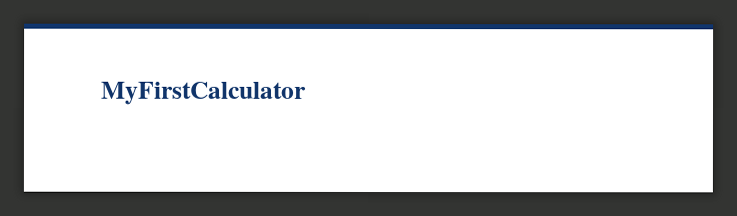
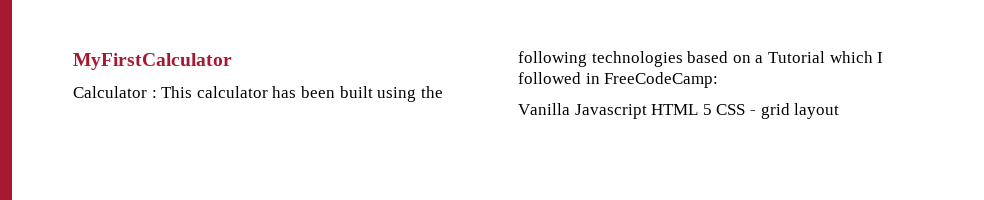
+ Calculator : This calculator has been built using the following technologies based on a Tutorial which I followed in FreeCodeCamp:
+ Vanilla Javascript HTML 5 CSS - grid layout

